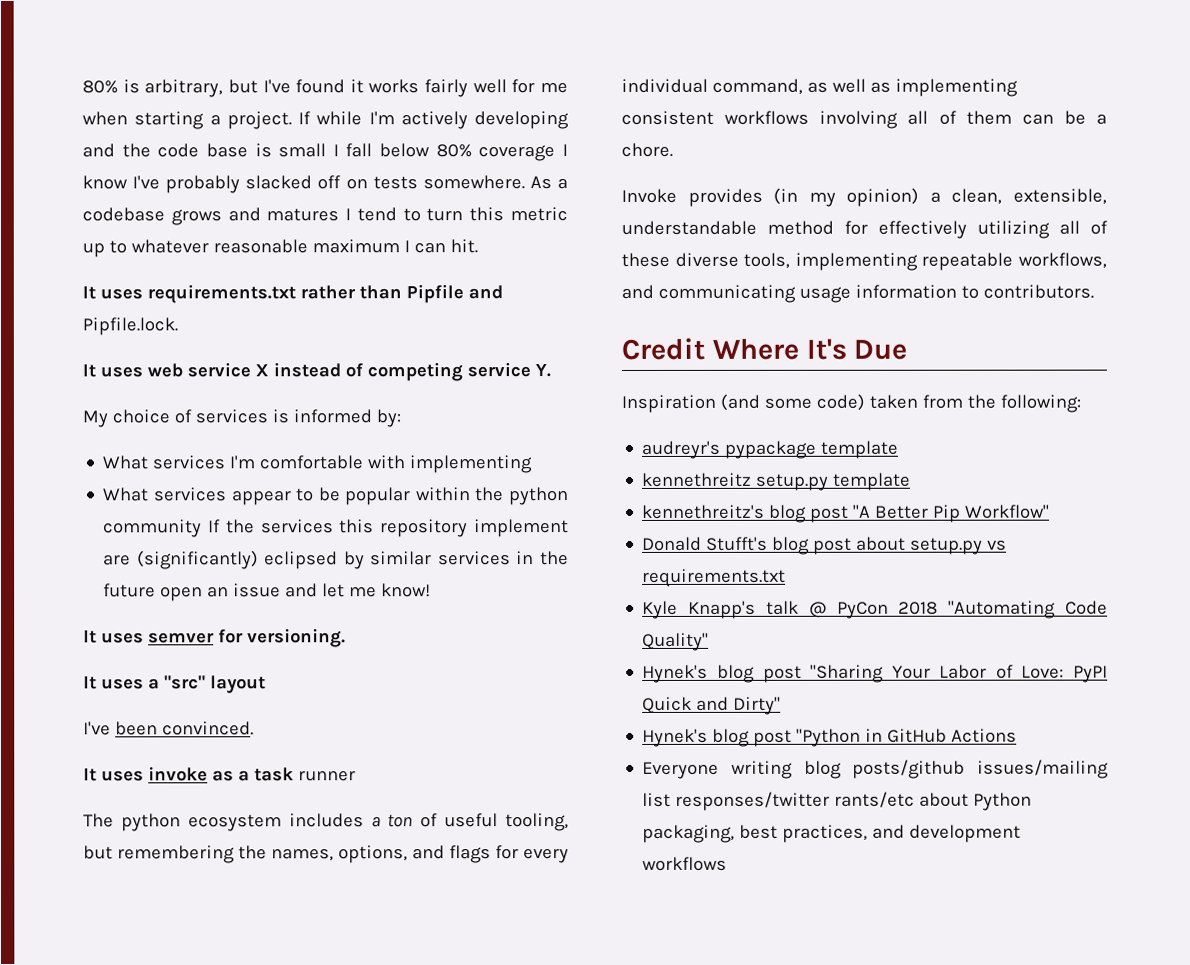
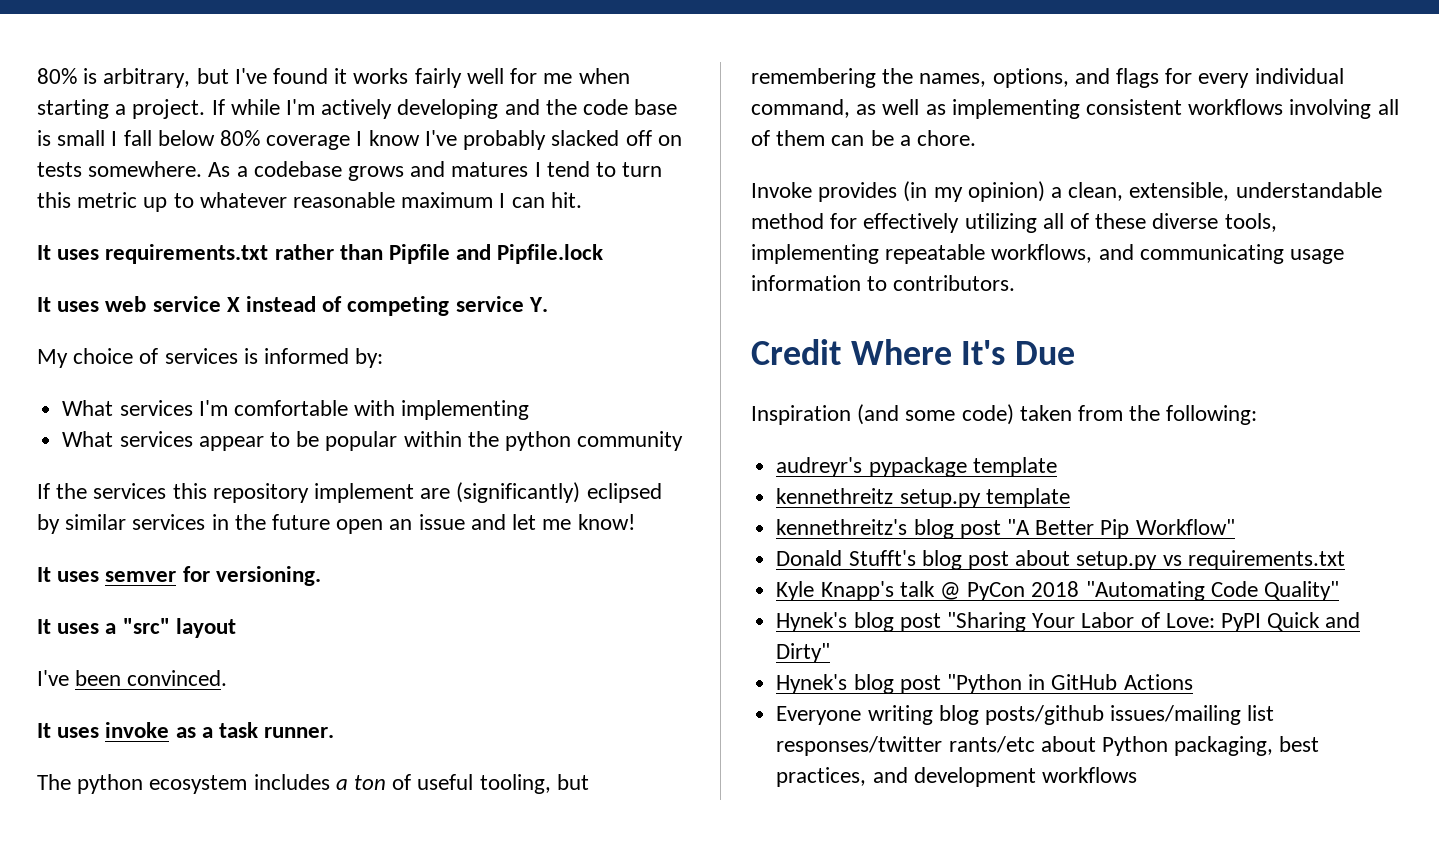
- It uses requirements.txt rather than Pipfile and Pipfile.lock.
+ It uses requirements.txt rather than Pipfile and Pipfile.lock
- What services appear to be popular within the python community If the services this repository implement are (significantly) eclipsed by similar services in the future open an issue and let me know!
+ What services appear to be popular within the python community
+ If the services this repository implement are (significantly) eclipsed by similar services in the future open an issue and let me know!
- It uses invoke as a task runner
+ It uses invoke as a task runner.

